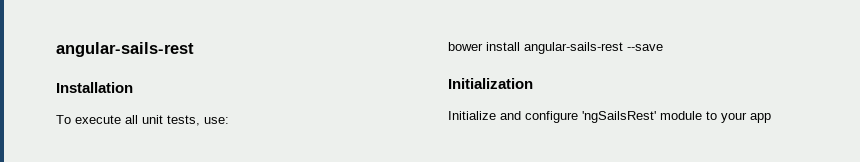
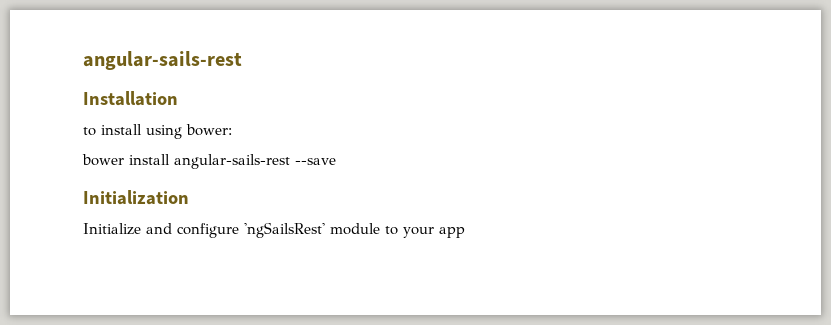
- To execute all unit tests, use:
+ to install using bower:

